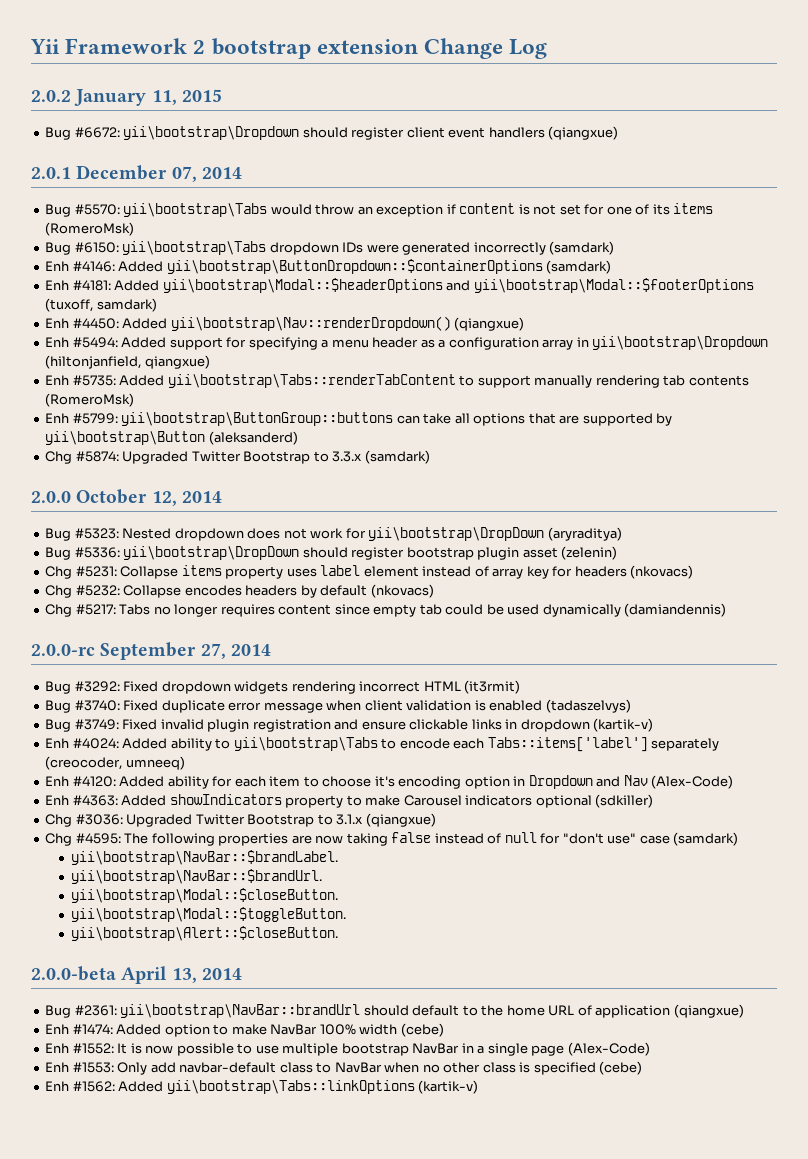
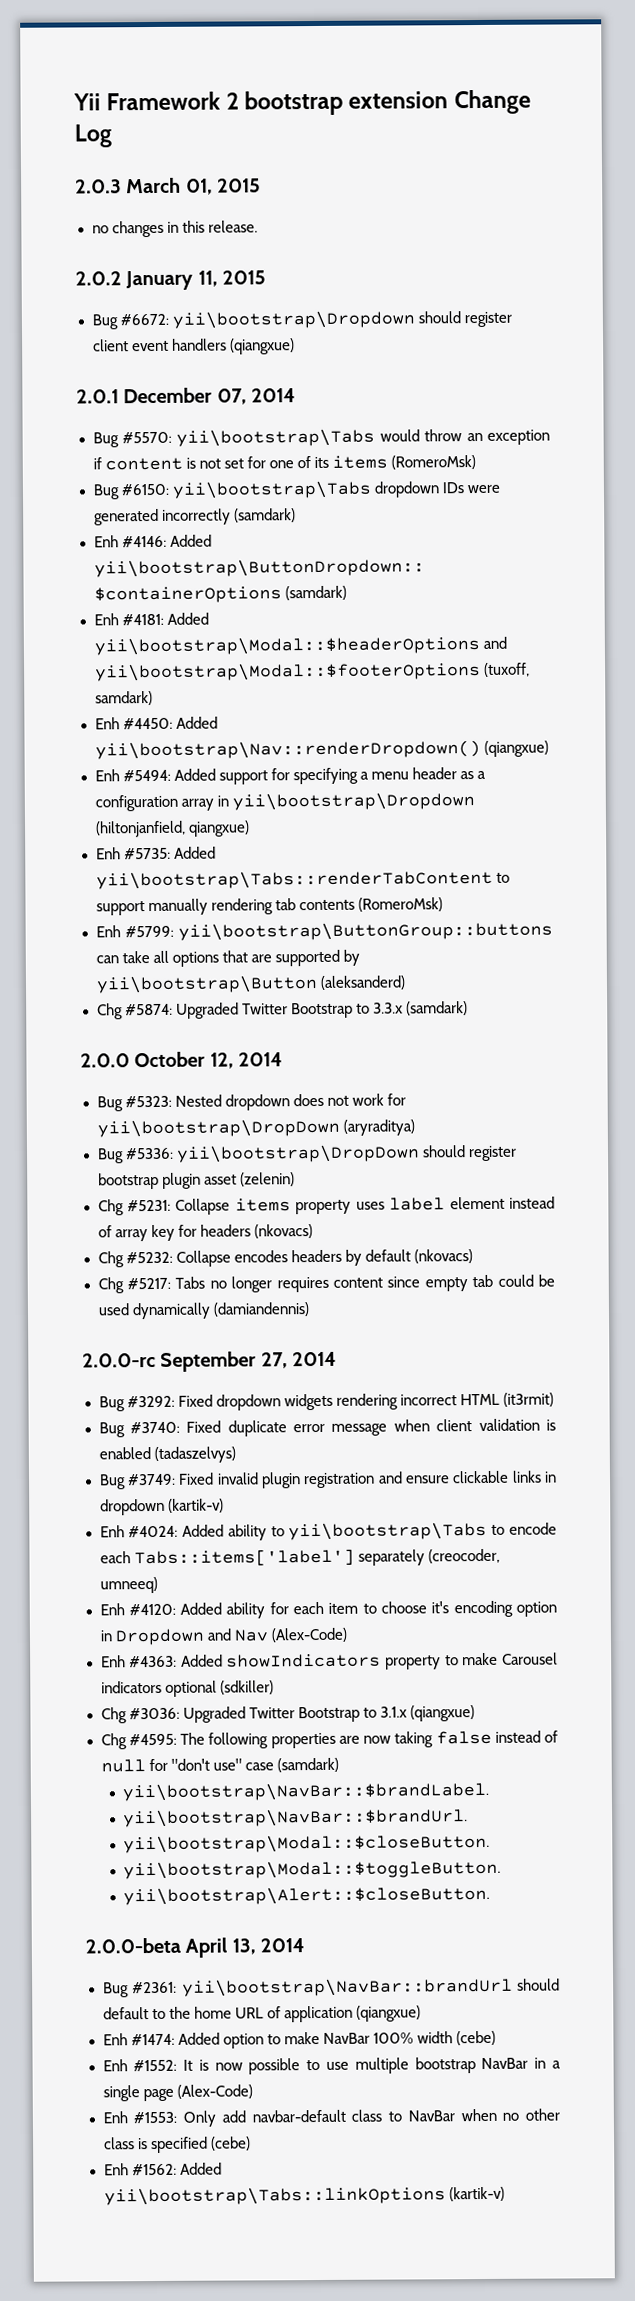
+ 2.0.3 March 01, 2015
+ no changes in this release.

